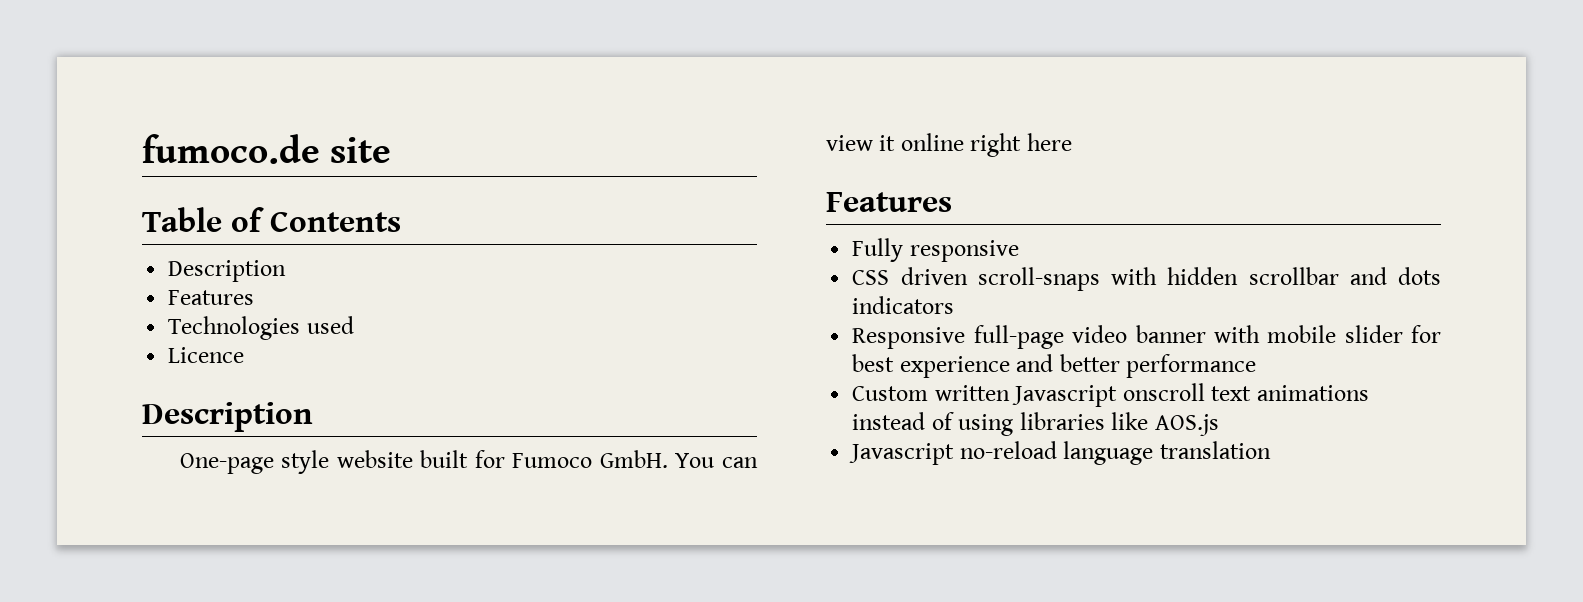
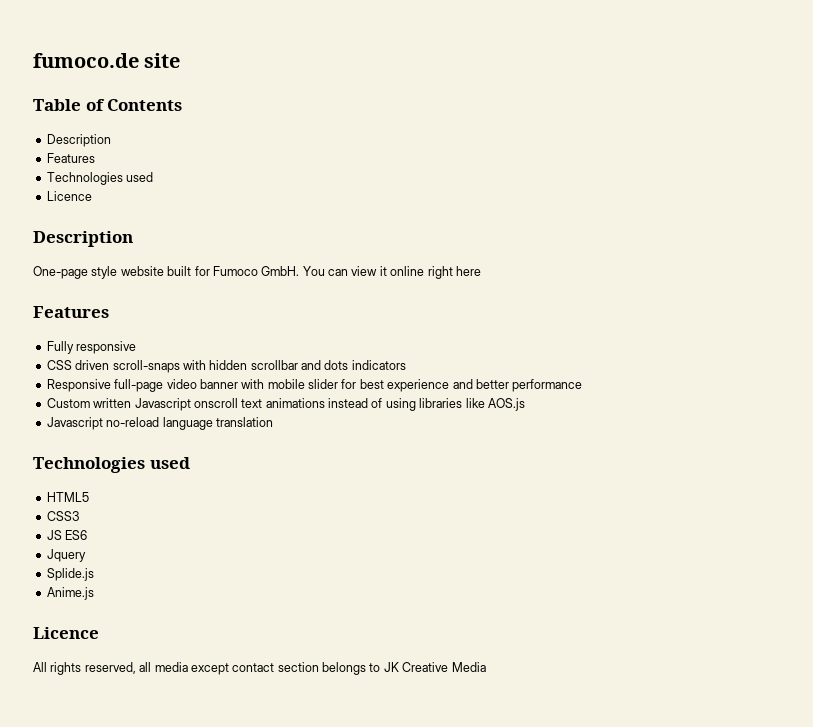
  Javascript no-reload language translation
+ Technologies used
+ HTML5
+ CSS3
+ JS ES6
+ Jquery
+ Splide.js
+ Anime.js
+ Licence
+ All rights reserved, all media except contact section belongs to JK Creative Media

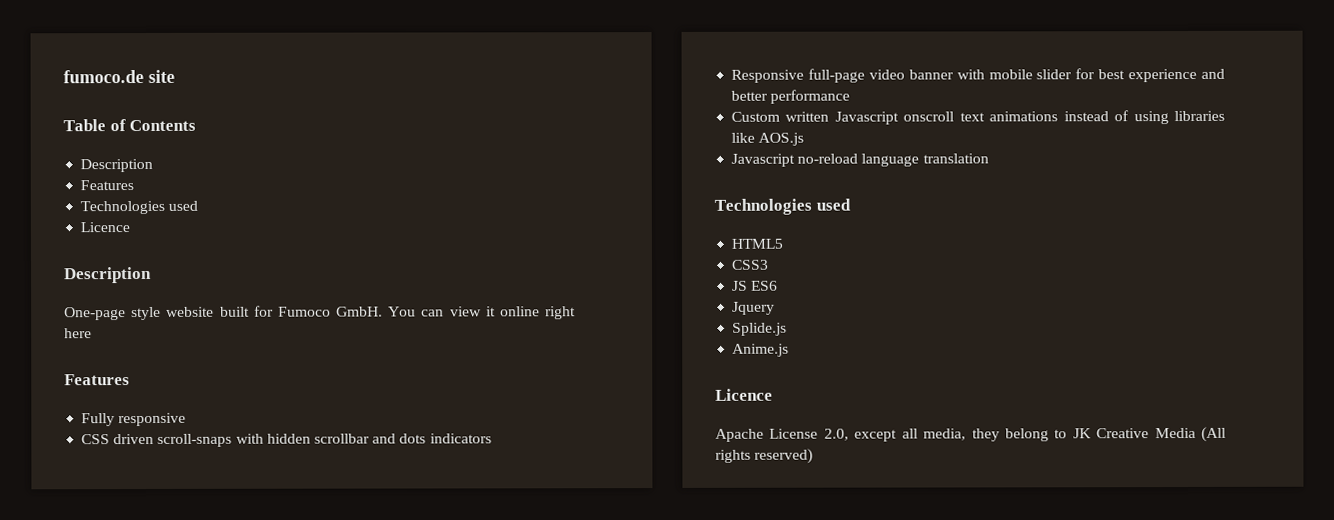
- All rights reserved, all media except contact section belongs to JK Creative Media
+ Apache License 2.0, except all media, they belong to JK Creative Media (All rights reserved)

